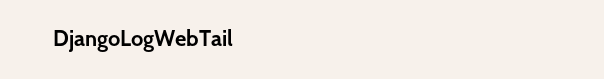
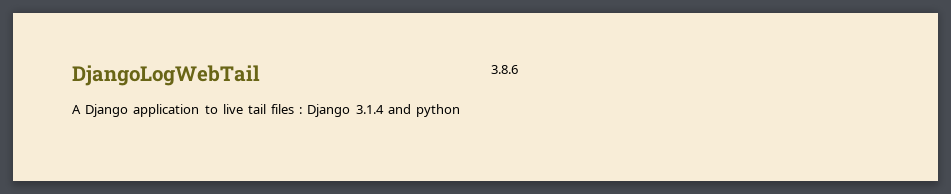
+ A Django application to live tail files : Django 3.1.4 and python 3.8.6

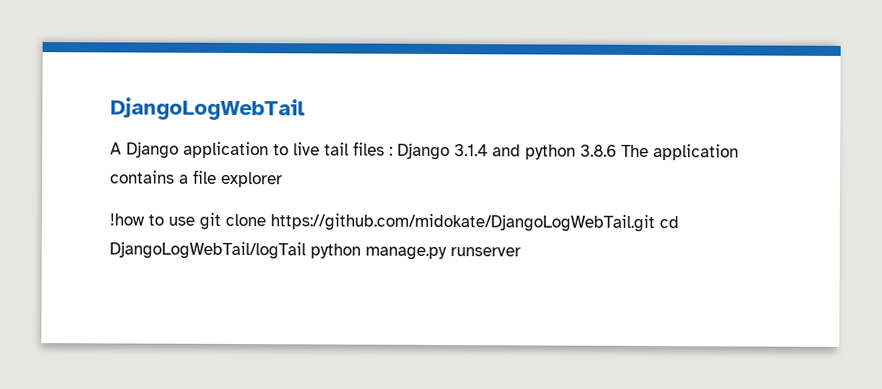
- A Django application to live tail files : Django 3.1.4 and python 3.8.6
+ A Django application to live tail files : Django 3.1.4 and python 3.8.6 The application contains a file explorer
+ !how to use git clone https://github.com/midokate/DjangoLogWebTail.git cd DjangoLogWebTail/logTail python manage.py runserver

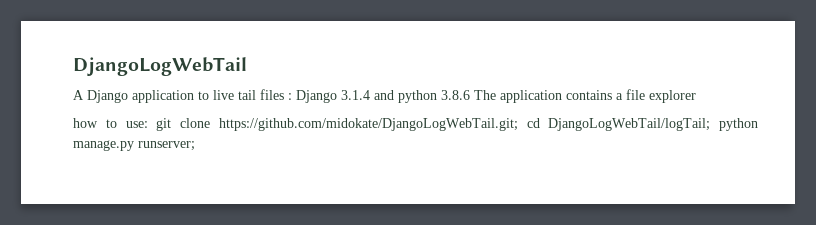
- !how to use git clone https://github.com/midokate/DjangoLogWebTail.git cd DjangoLogWebTail/logTail python manage.py runserver
+ how to use: git clone https://github.com/midokate/DjangoLogWebTail.git; cd DjangoLogWebTail/logTail; python manage.py runserver;

